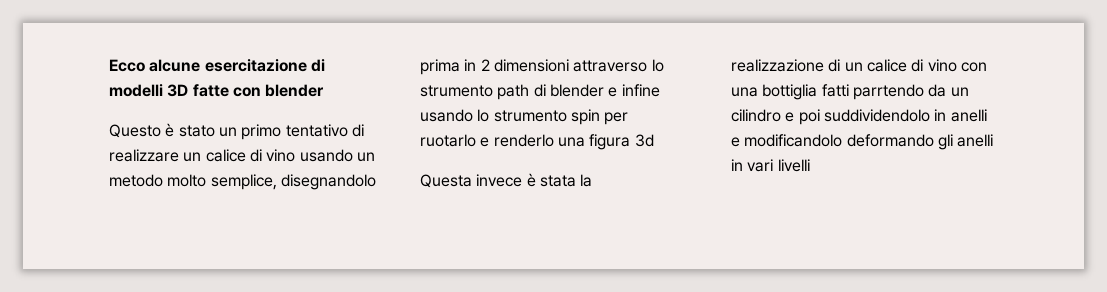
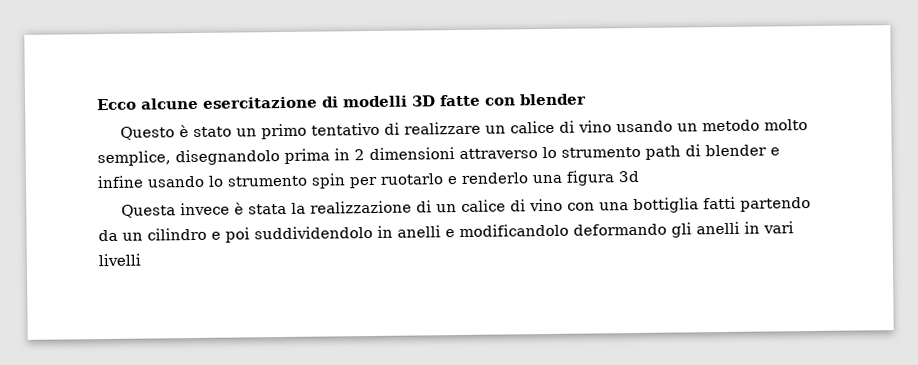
- Questa invece è stata la realizzazione di un calice di vino con una bottiglia fatti parrtendo da un cilindro e poi suddividendolo in anelli e modificandolo deformando gli anelli in vari livelli
+ Questa invece è stata la realizzazione di un calice di vino con una bottiglia fatti partendo da un cilindro e poi suddividendolo in anelli e modificandolo deformando gli anelli in vari livelli

